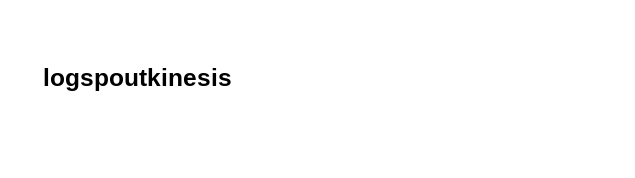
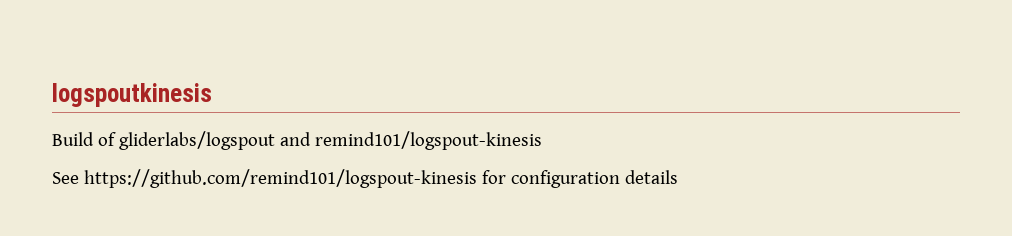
+ Build of gliderlabs/logspout and remind101/logspout-kinesis
+ See https://github.com/remind101/logspout-kinesis for configuration details

